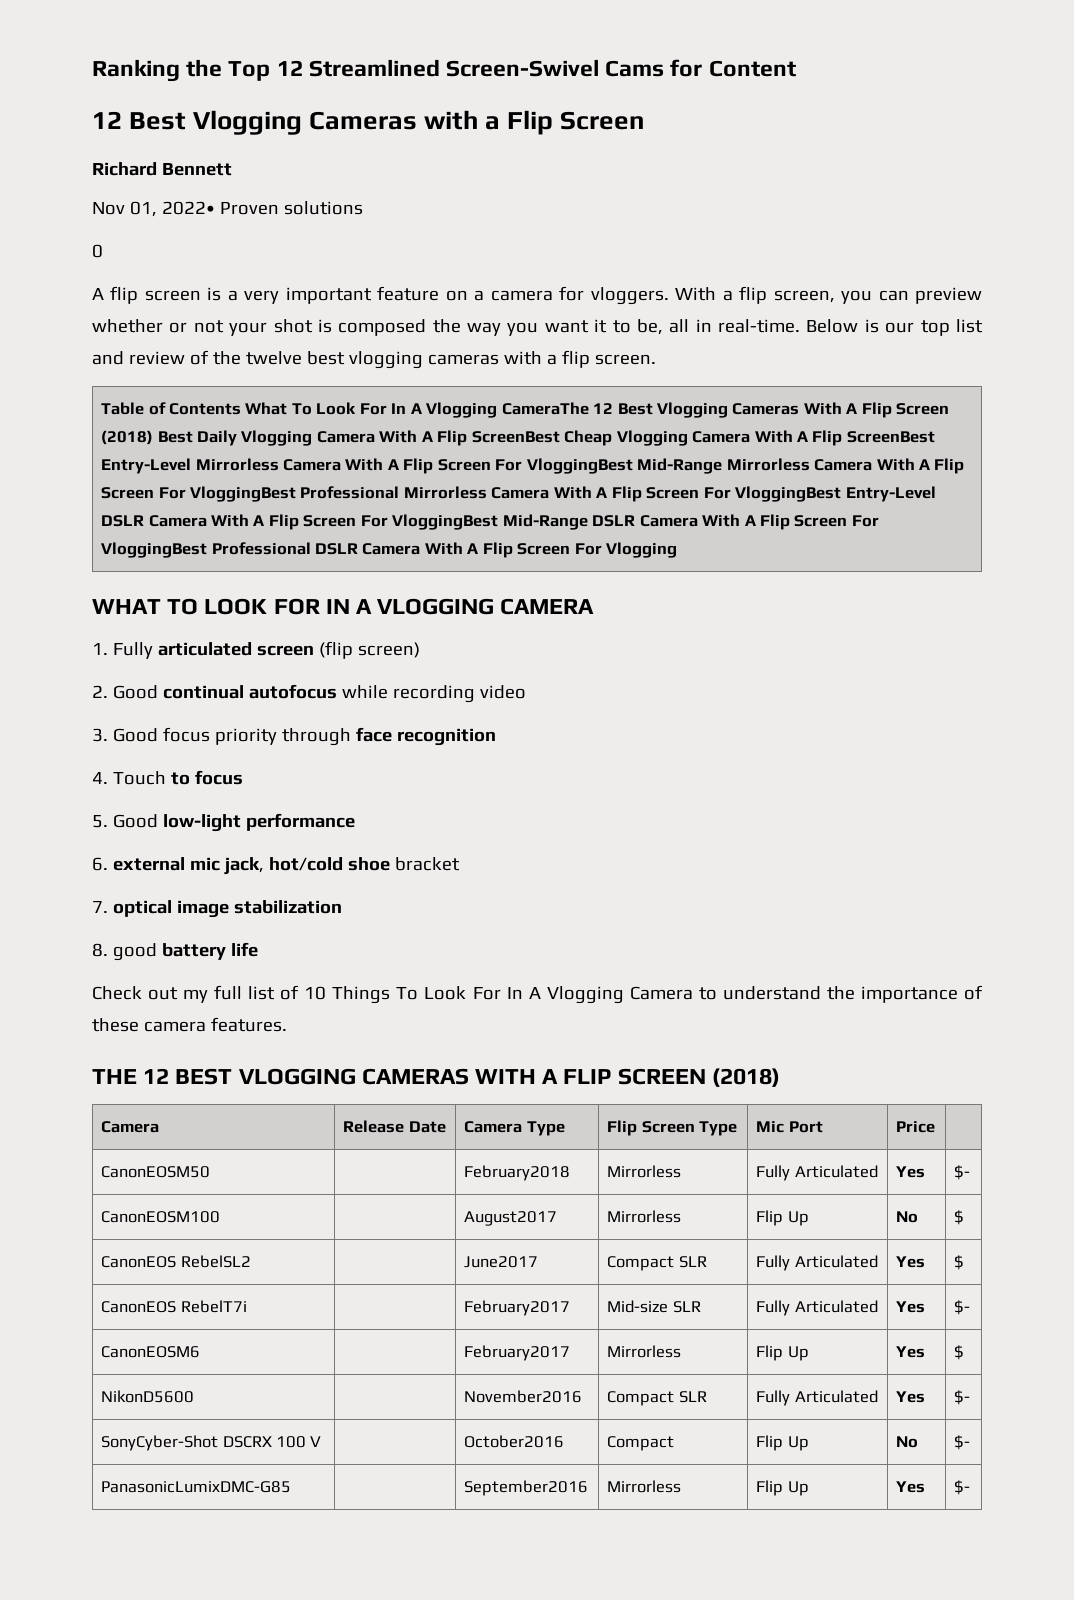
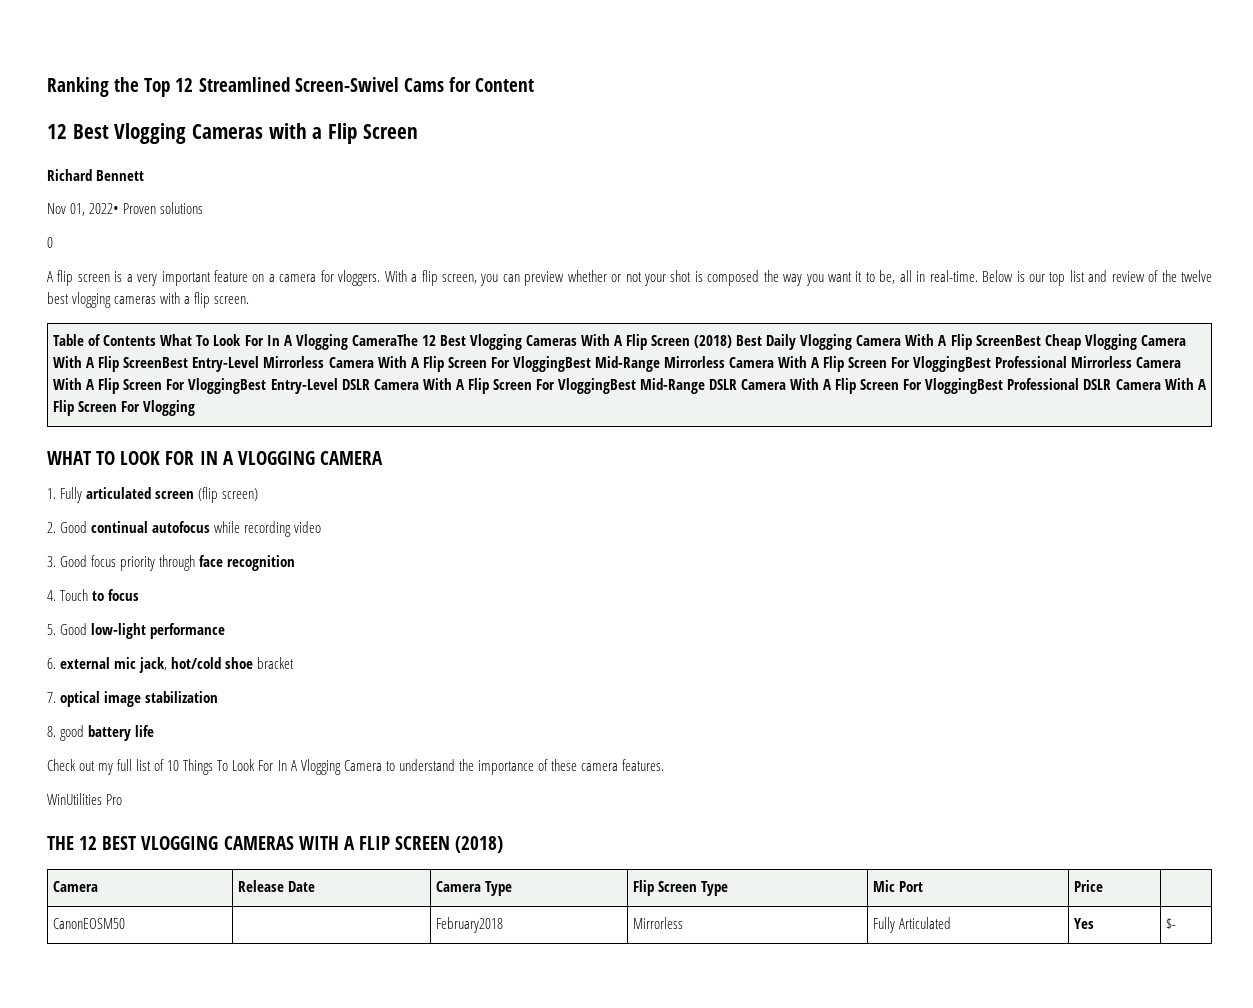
+ WinUtilities Pro
- CanonEOSM100 | | August2017 | Mirrorless | Flip Up | No | $
- CanonEOS RebelSL2 | | June2017 | Compact SLR | Fully Articulated | Yes | $
- CanonEOS RebelT7i | | February2017 | Mid-size SLR | Fully Articulated | Yes | $-
- CanonEOSM6 | | February2017 | Mirrorless | Flip Up | Yes | $
- NikonD5600 | | November2016 | Compact SLR | Fully Articulated | Yes | $-
- SonyCyber-Shot DSCRX 100 V | | October2016 | Compact | Flip Up | No | $-
- PanasonicLumixDMC-G85 | | September2016 | Mirrorless | Flip Up | Yes | $-

